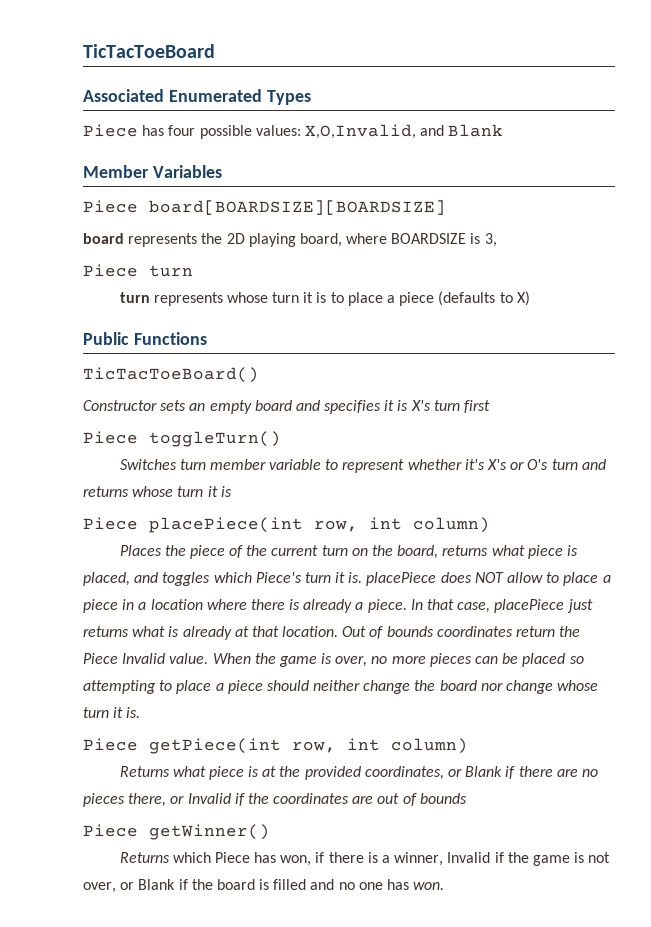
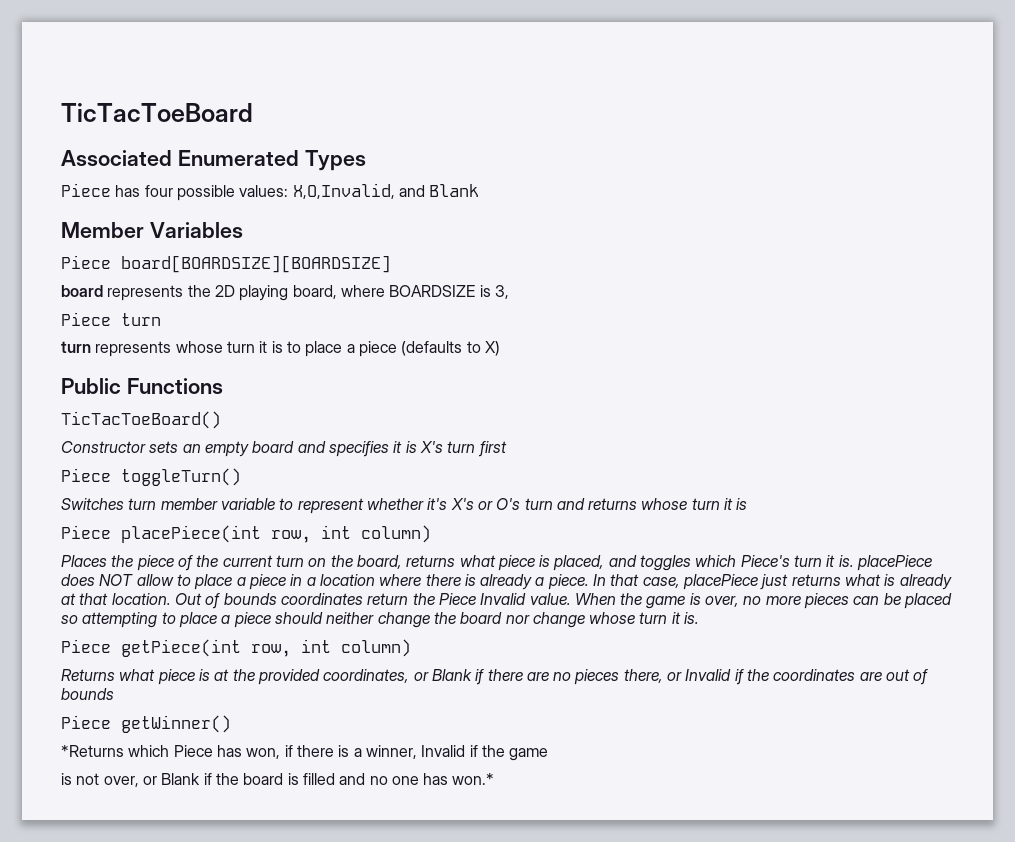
- Returns which Piece has won, if there is a winner, Invalid if the game is not over, or Blank if the board is filled and no one has won.
+ *Returns which Piece has won, if there is a winner, Invalid if the game
+ is not over, or Blank if the board is filled and no one has won.*

